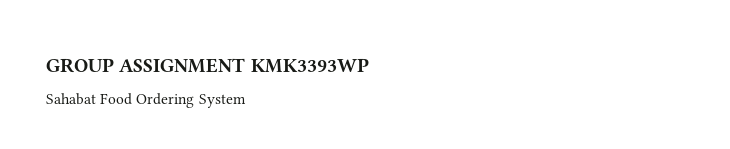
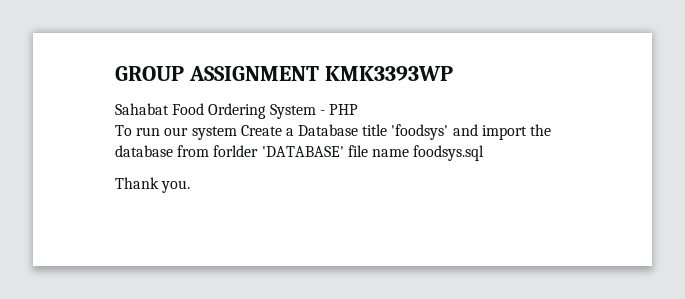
- Sahabat Food Ordering System
+ Sahabat Food Ordering System - PHP
+ To run our system Create a Database title 'foodsys' and import the database from forlder 'DATABASE' file name foodsys.sql
+ Thank you.

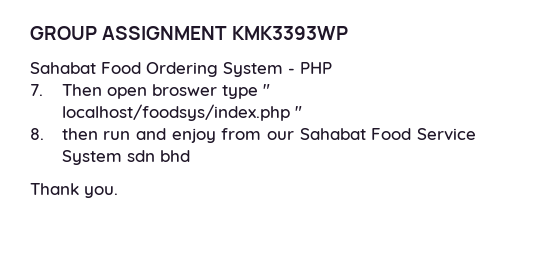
- To run our system Create a Database title 'foodsys' and import the database from forlder 'DATABASE' file name foodsys.sql
+ 7. Then open broswer type " localhost/foodsys/index.php "
+ 8. then run and enjoy from our Sahabat Food Service System sdn bhd

